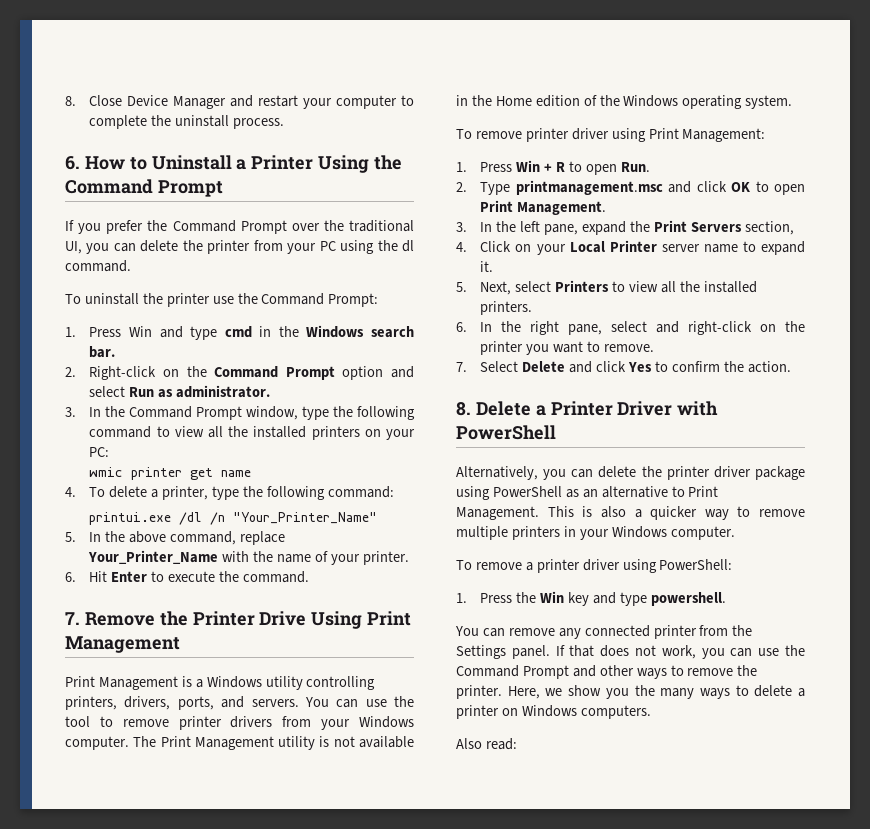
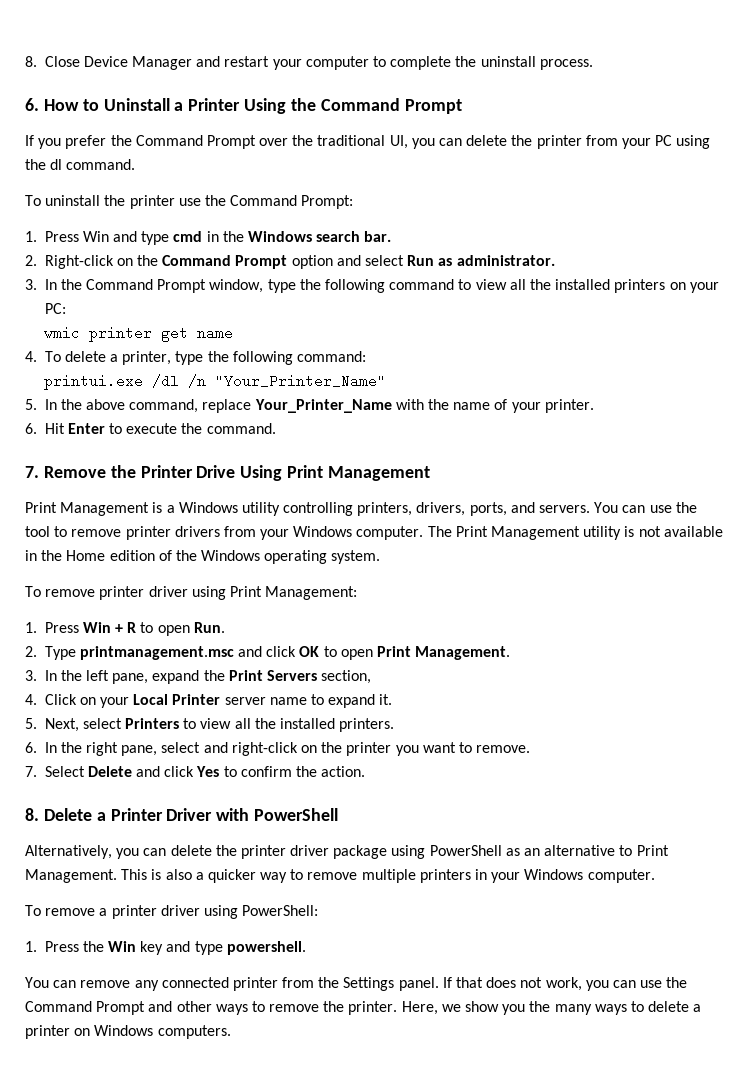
- Also read:

